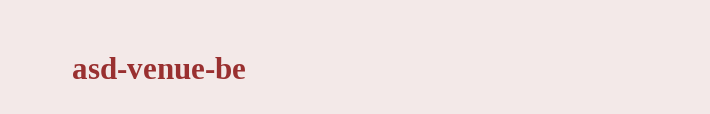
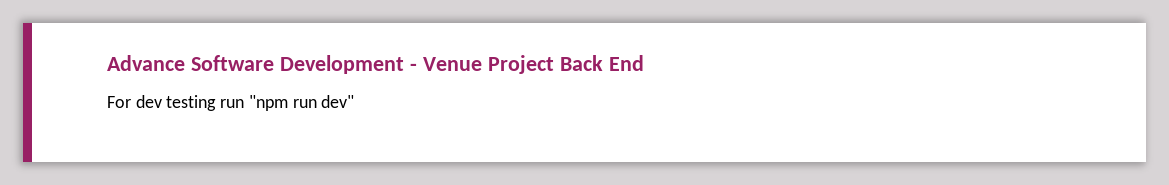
- asd-venue-be
+ Advance Software Development - Venue Project Back End
+ For dev testing run "npm run dev"

